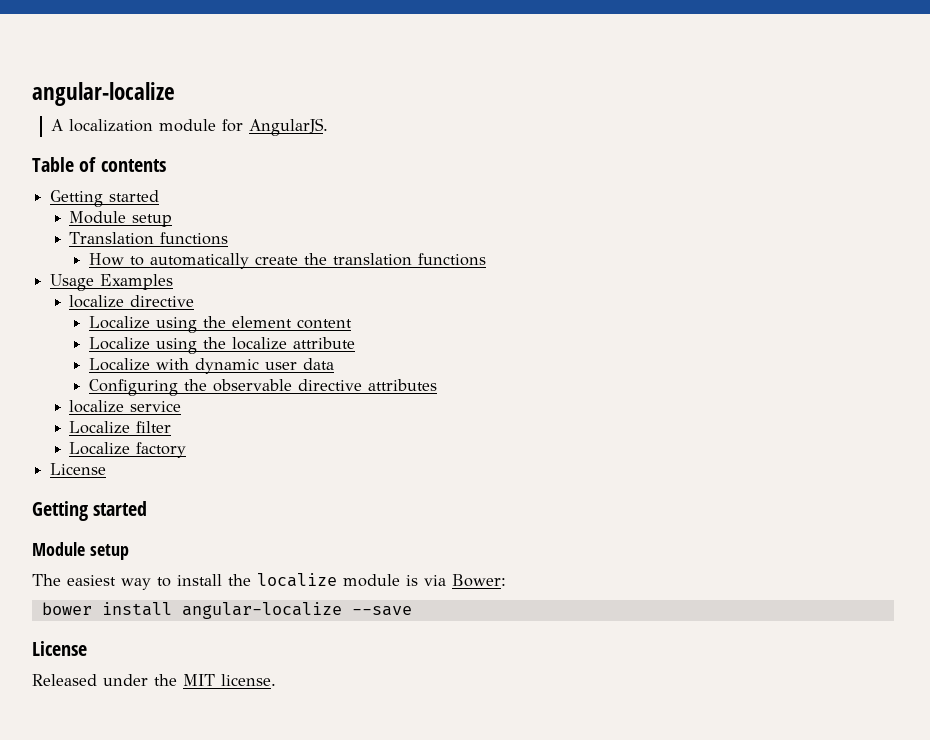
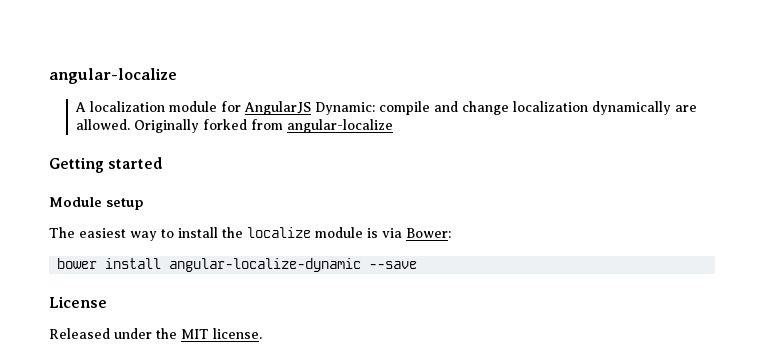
- A localization module for AngularJS.
- Table of contents
- Getting started
- Module setup
- Translation functions
- How to automatically create the translation functions
- Usage Examples
- localize directive
- Localize using the element content
- Localize using the localize attribute
- Localize with dynamic user data
- Configuring the observable directive attributes
- localize service
- Localize filter
- Localize factory
- License
+ A localization module for AngularJS Dynamic: compile and change localization dynamically are allowed. Originally forked from angular-localize
- bower install angular-localize --save
+ bower install angular-localize-dynamic --save

